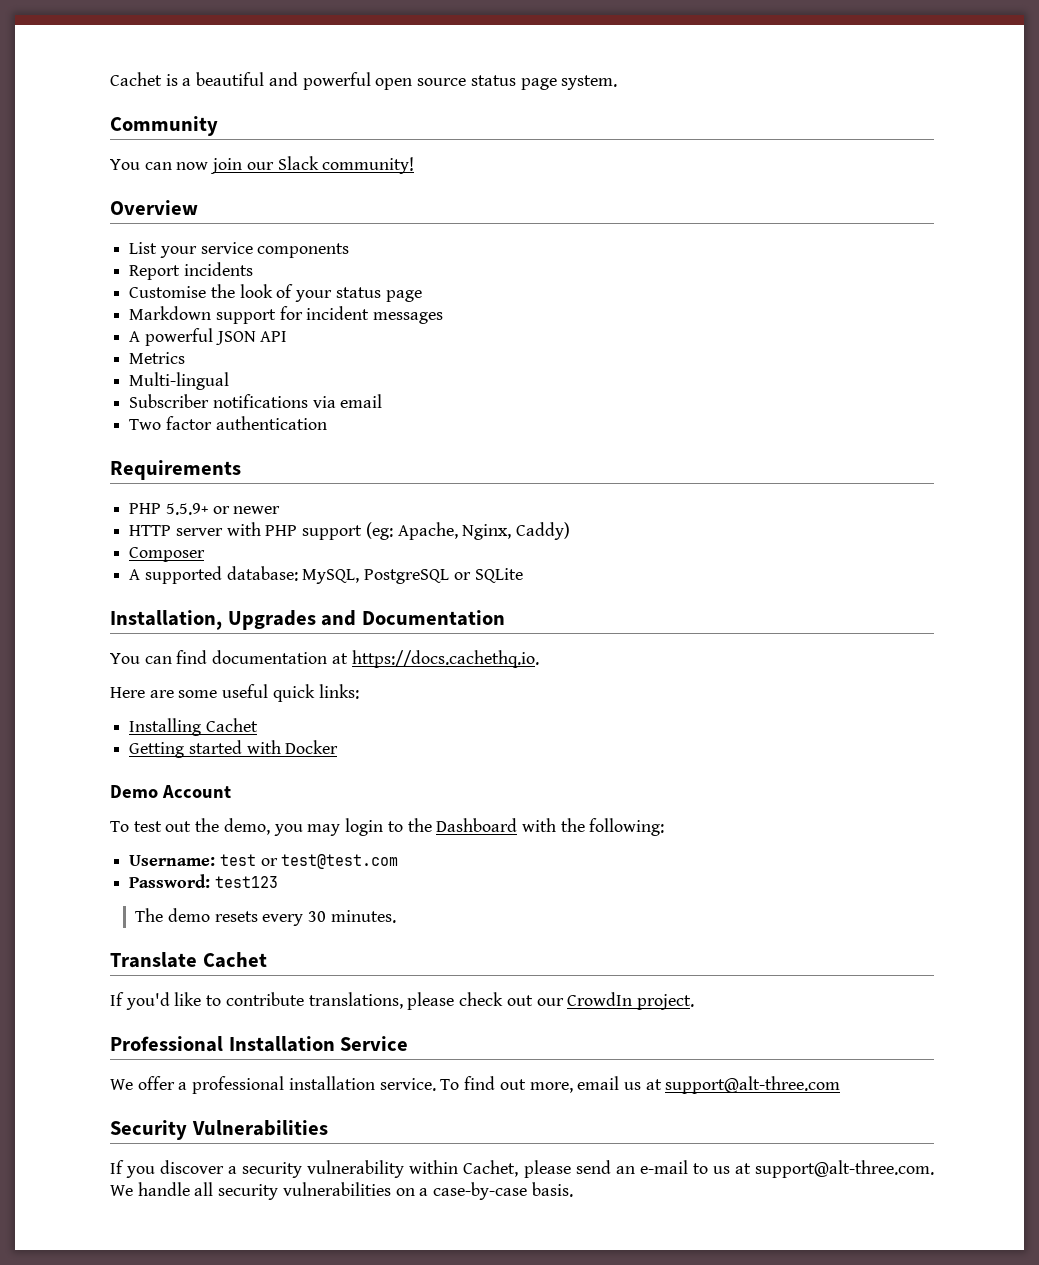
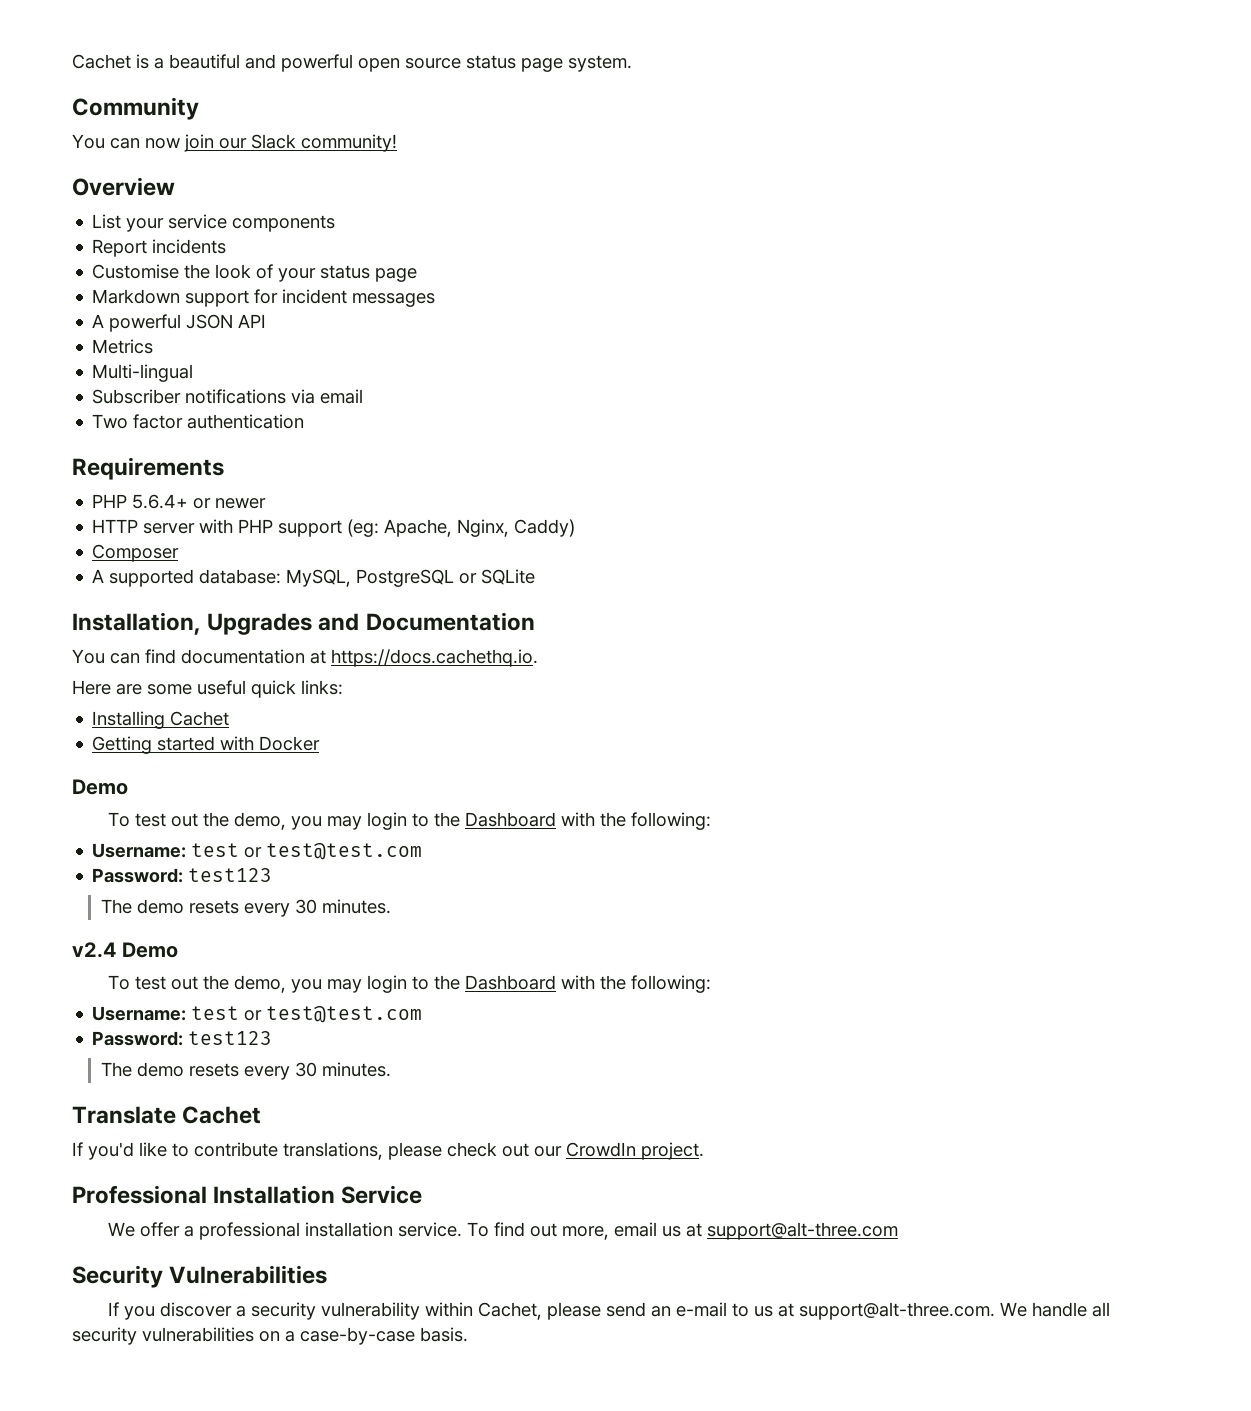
- PHP 5.5.9+ or newer
+ PHP 5.6.4+ or newer
  Getting started with Docker
- Demo Account
+ Demo
+ To test out the demo, you may login to the Dashboard with the following:
+ Username: test or test@test.com
+ Password: test123
+ The demo resets every 30 minutes.
+ v2.4 Demo

